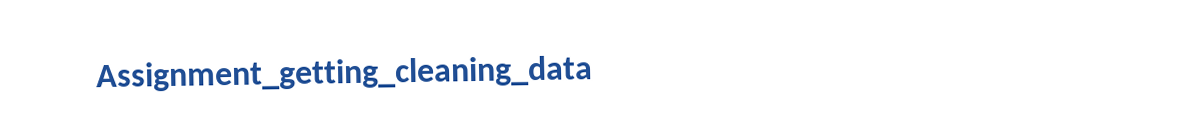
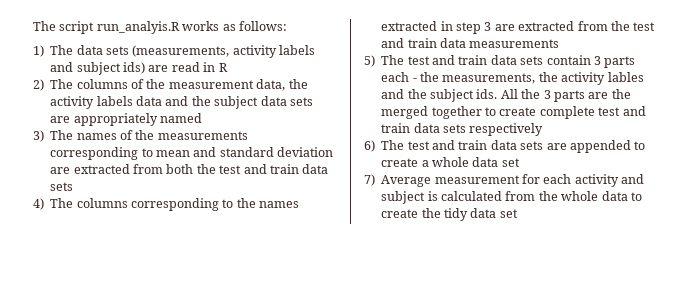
- Assignment_getting_cleaning_data
+ The script run_analyis.R works as follows:
+ 1) The data sets (measurements, activity labels and subject ids) are read in R
+ 2) The columns of the measurement data, the activity labels data and the subject data sets are appropriately named
+ 3) The names of the measurements corresponding to mean and standard deviation are extracted from both the test and train data sets
+ 4) The columns corresponding to the names extracted in step 3 are extracted from the test and train data measurements
+ 5) The test and train data sets contain 3 parts each - the measurements, the activity lables and the subject ids. All the 3 parts are the merged together to create complete test and train data sets respectively
+ 6) The test and train data sets are appended to create a whole data set
+ 7) Average measurement for each activity and subject is calculated from the whole data to create the tidy data set

